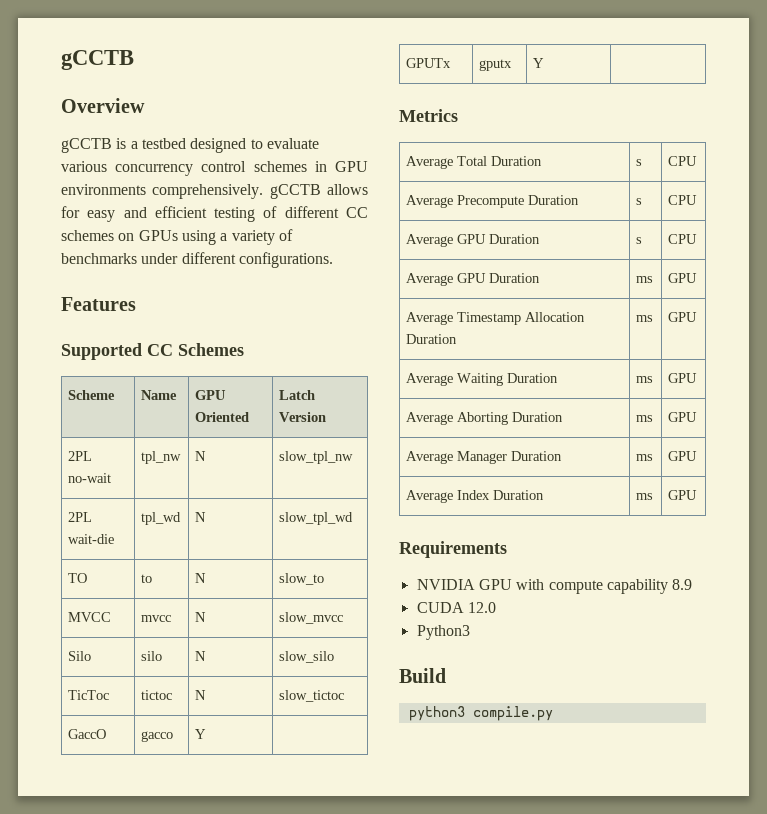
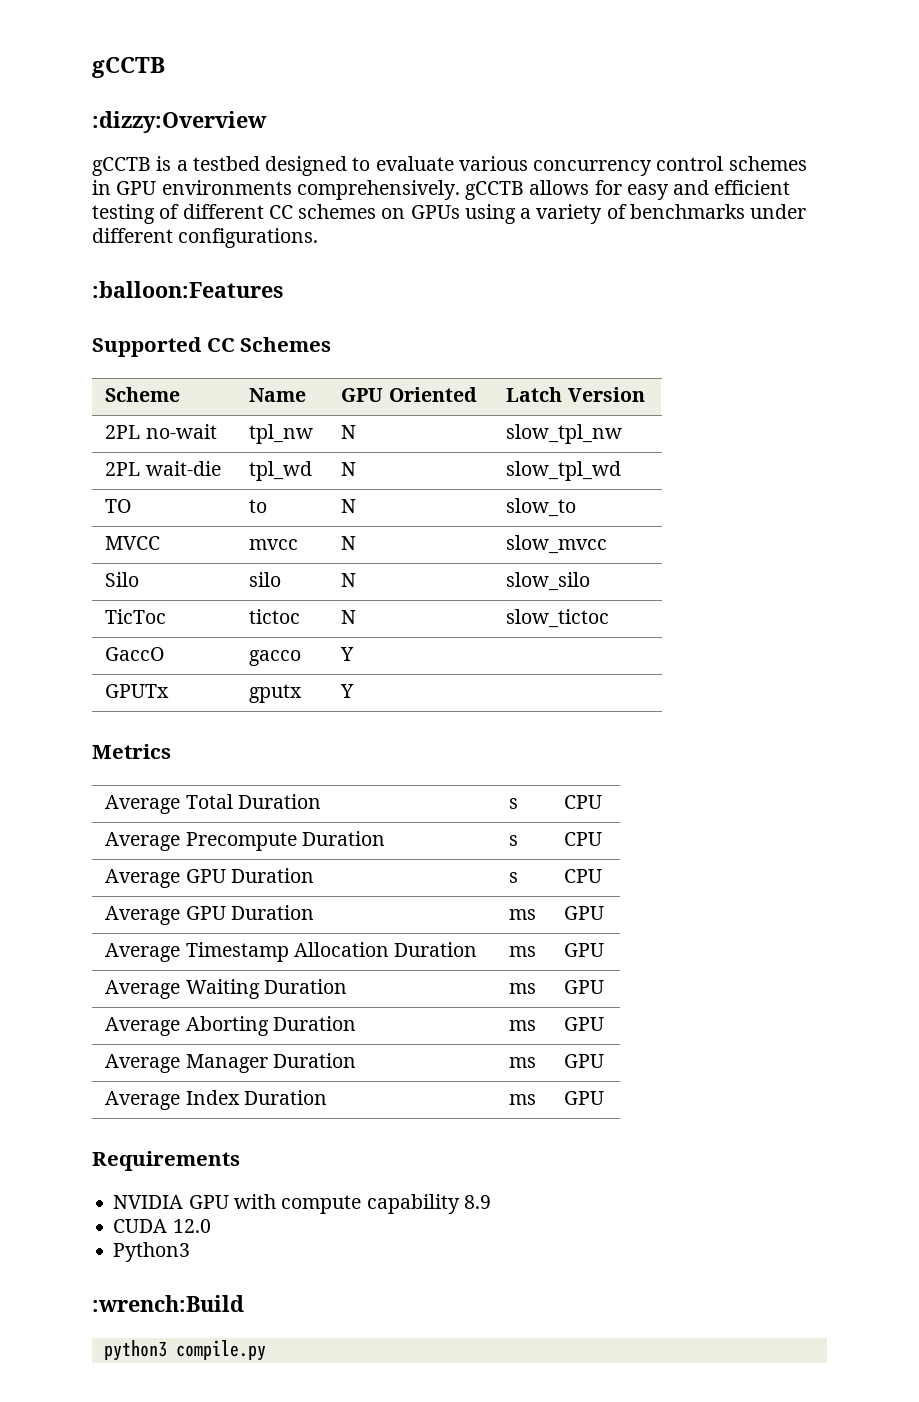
- Overview
+ :dizzy:Overview
- Features
+ :balloon:Features
- Build
+ :wrench:Build

